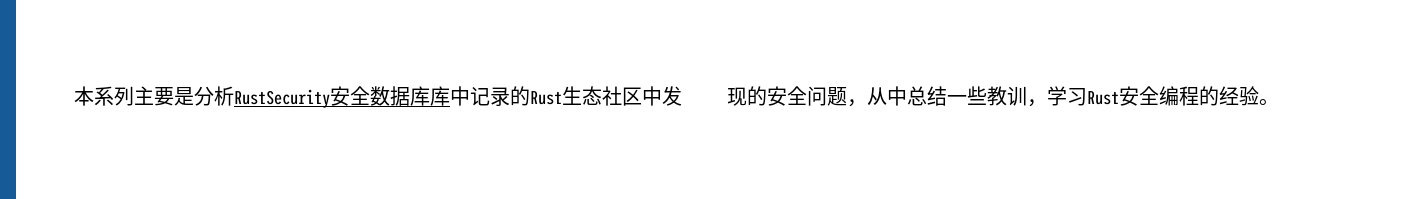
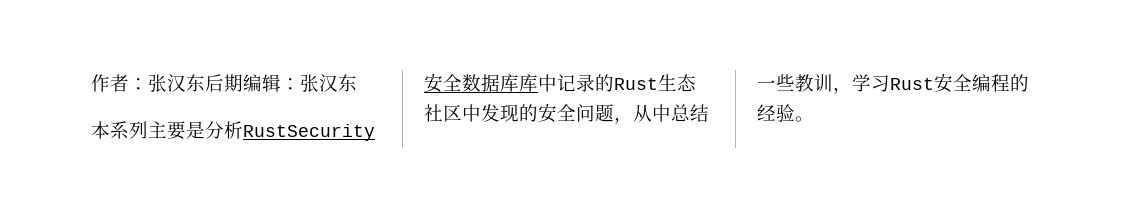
+ 作者：张汉东后期编辑：张汉东

